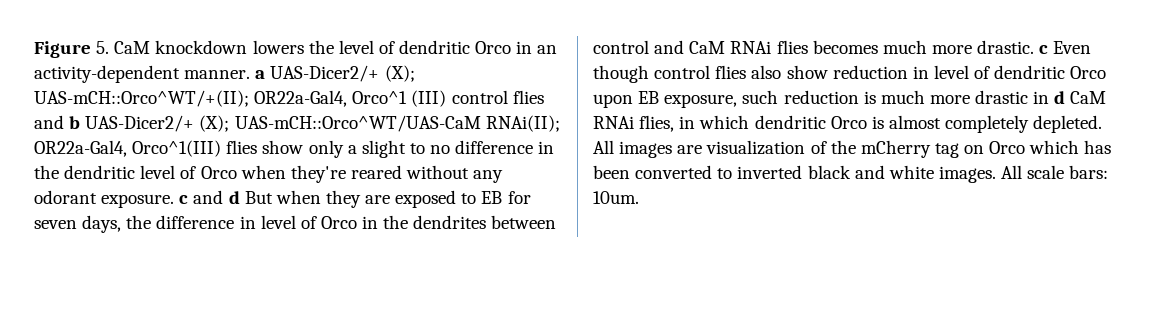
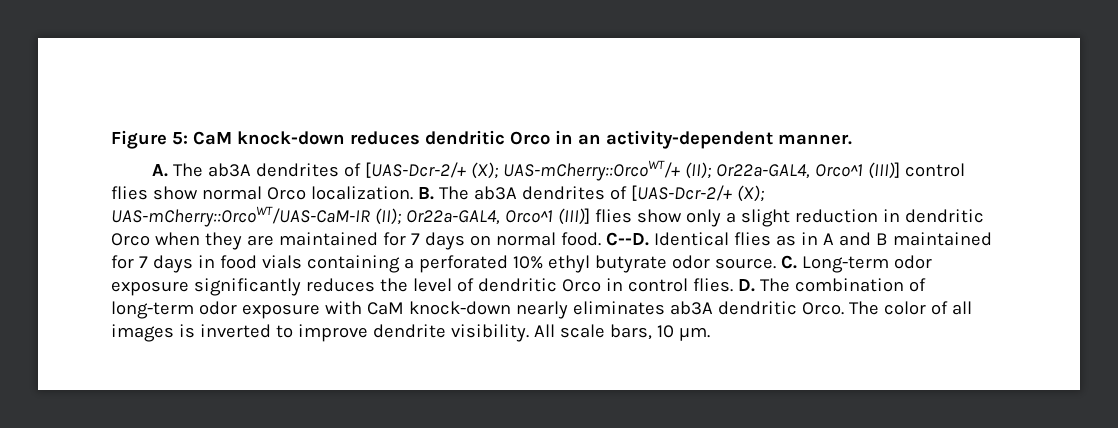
- Figure 5. CaM knockdown lowers the level of dendritic Orco in an activity-dependent manner. a UAS-Dicer2/+ (X); UAS-mCH::Orco^WT/+(II); OR22a-Gal4, Orco^1 (III) control flies and b UAS-Dicer2/+ (X); UAS-mCH::Orco^WT/UAS-CaM RNAi(II); OR22a-Gal4, Orco^1(III) flies show only a slight to no difference in the dendritic level of Orco when they're reared without any odorant exposure. c and d But when they are exposed to EB for seven days, the difference in level of Orco in the dendrites between control and CaM RNAi flies becomes much more drastic. c Even though control flies also show reduction in level of dendritic Orco upon EB exposure, such reduction is much more drastic in d CaM RNAi flies, in which dendritic Orco is almost completely depleted. All images are visualization of the mCherry tag on Orco which has been converted to inverted black and white images. All scale bars: 10um.
+ Figure 5: CaM knock-down reduces dendritic Orco in an activity-dependent manner.
+ A. The ab3A dendrites of [UAS-Dcr-2/+ (X); UAS-mCherry::OrcoWT/+ (II); Or22a-GAL4, Orco^1 (III)] control flies show normal Orco localization. B. The ab3A dendrites of [UAS-Dcr-2/+ (X); UAS-mCherry::OrcoWT/UAS-CaM-IR (II); Or22a-GAL4, Orco^1 (III)] flies show only a slight reduction in dendritic Orco when they are maintained for 7 days on normal food. C--D. Identical flies as in A and B maintained for 7 days in food vials containing a perforated 10% ethyl butyrate odor source. C. Long-term odor exposure significantly reduces the level of dendritic Orco in control flies. D. The combination of long-term odor exposure with CaM knock-down nearly eliminates ab3A dendritic Orco. The color of all images is inverted to improve dendrite visibility. All scale bars, 10 μm.

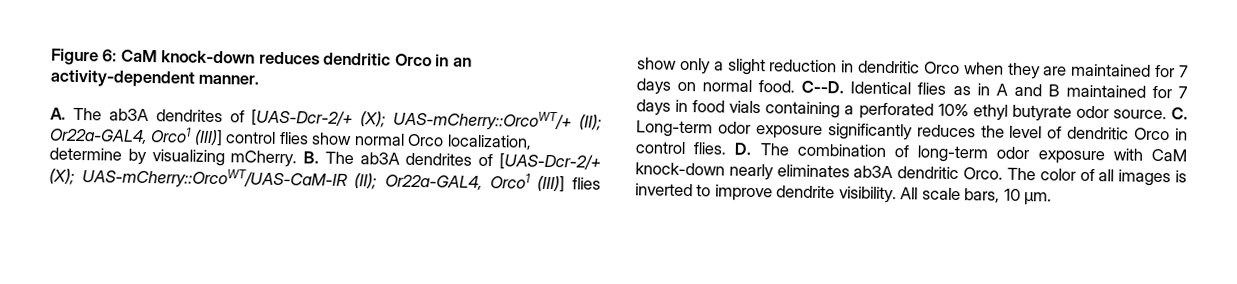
- Figure 5: CaM knock-down reduces dendritic Orco in an activity-dependent manner.
+ Figure 6: CaM knock-down reduces dendritic Orco in an activity-dependent manner.
- A. The ab3A dendrites of [UAS-Dcr-2/+ (X); UAS-mCherry::OrcoWT/+ (II); Or22a-GAL4, Orco^1 (III)] control flies show normal Orco localization.
+ A. The ab3A dendrites of [UAS-Dcr-2/+ (X); UAS-mCherry::OrcoWT/+ (II); Or22a-GAL4, Orco1 (III)] control flies show normal Orco localization, determine by visualizing mCherry.
- B. The ab3A dendrites of [UAS-Dcr-2/+ (X); UAS-mCherry::OrcoWT/UAS-CaM-IR (II); Or22a-GAL4, Orco^1 (III)] flies show only a slight reduction in dendritic Orco when they are maintained for 7 days on normal food.
+ B. The ab3A dendrites of [UAS-Dcr-2/+ (X); UAS-mCherry::OrcoWT/UAS-CaM-IR (II); Or22a-GAL4, Orco1 (III)] flies show only a slight reduction in dendritic Orco when they are maintained for 7 days on normal food.

